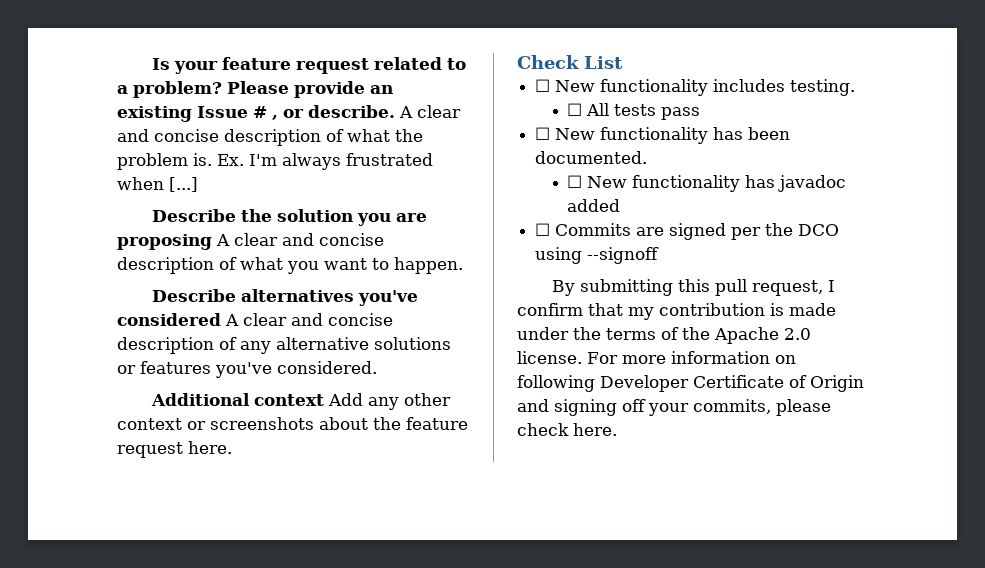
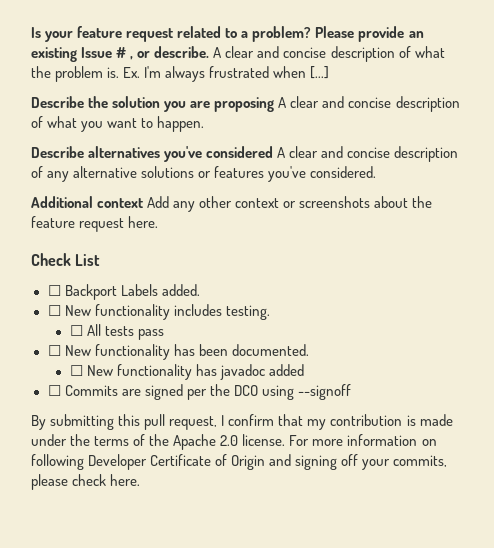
+ ☐ Backport Labels added.

